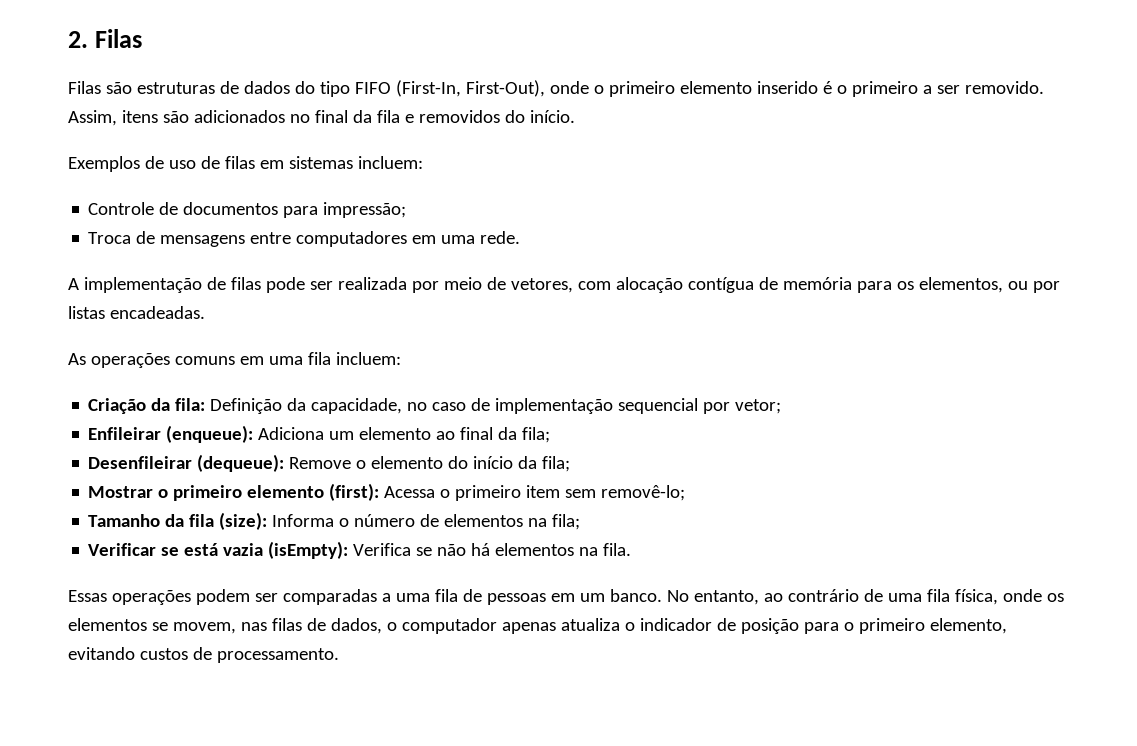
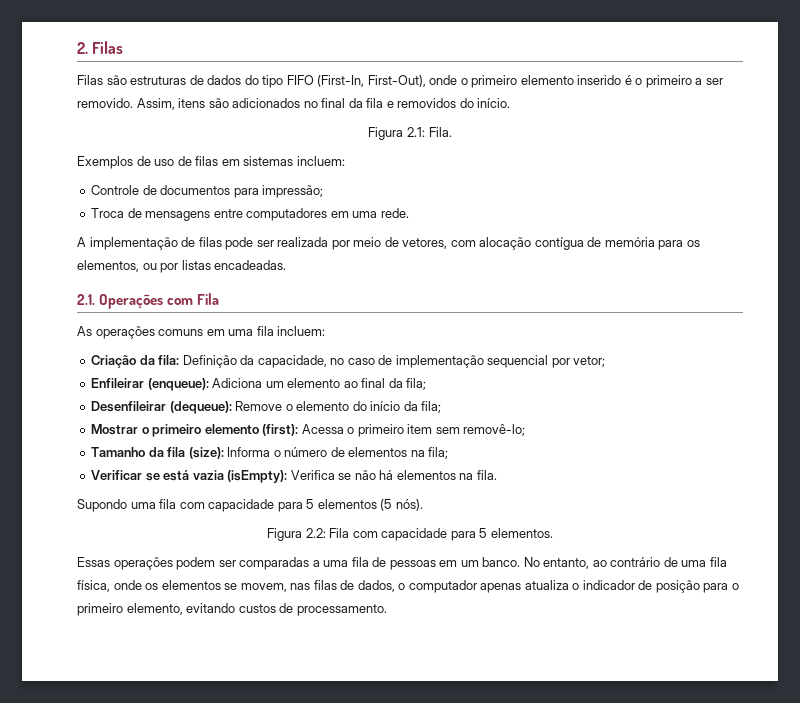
+ Figura 2.1: Fila.
+ 2.1. Operações com Fila
+ Supondo uma fila com capacidade para 5 elementos (5 nós).
+ Figura 2.2: Fila com capacidade para 5 elementos.

